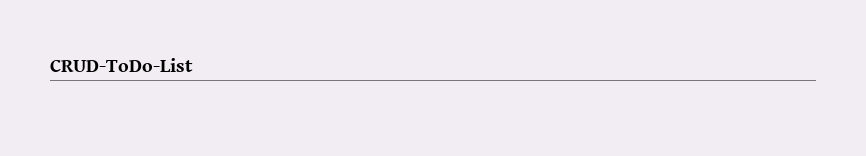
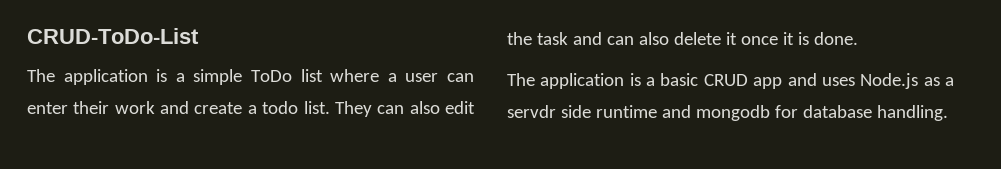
+ The application is a simple ToDo list where a user can enter their work and create a todo list. They can also edit the task and can also delete it once it is done.
+ The application is a basic CRUD app and uses Node.js as a servdr side runtime and mongodb for database handling.

